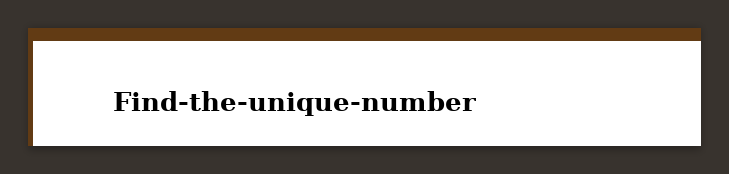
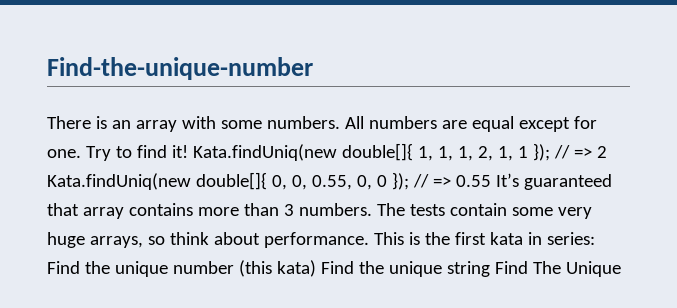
+ There is an array with some numbers. All numbers are equal except for one. Try to find it! Kata.findUniq(new double[]{ 1, 1, 1, 2, 1, 1 }); // => 2 Kata.findUniq(new double[]{ 0, 0, 0.55, 0, 0 }); // => 0.55 It’s guaranteed that array contains more than 3 numbers. The tests contain some very huge arrays, so think about performance. This is the first kata in series: Find the unique number (this kata) Find the unique string Find The Unique

